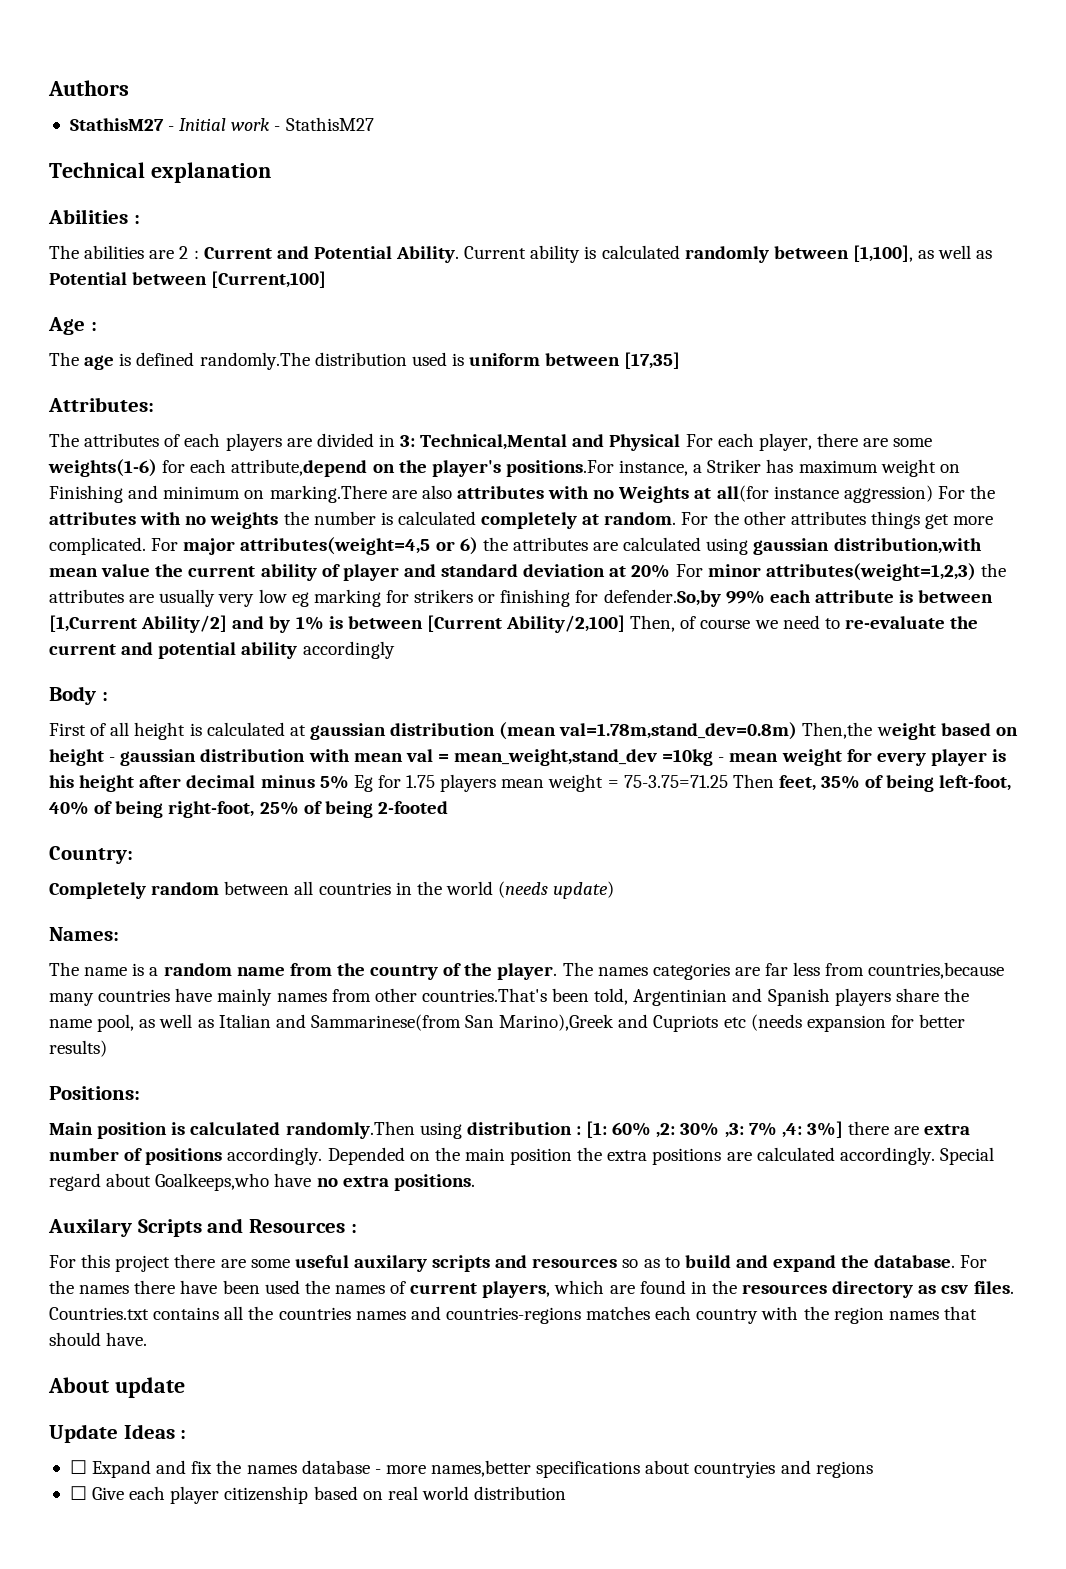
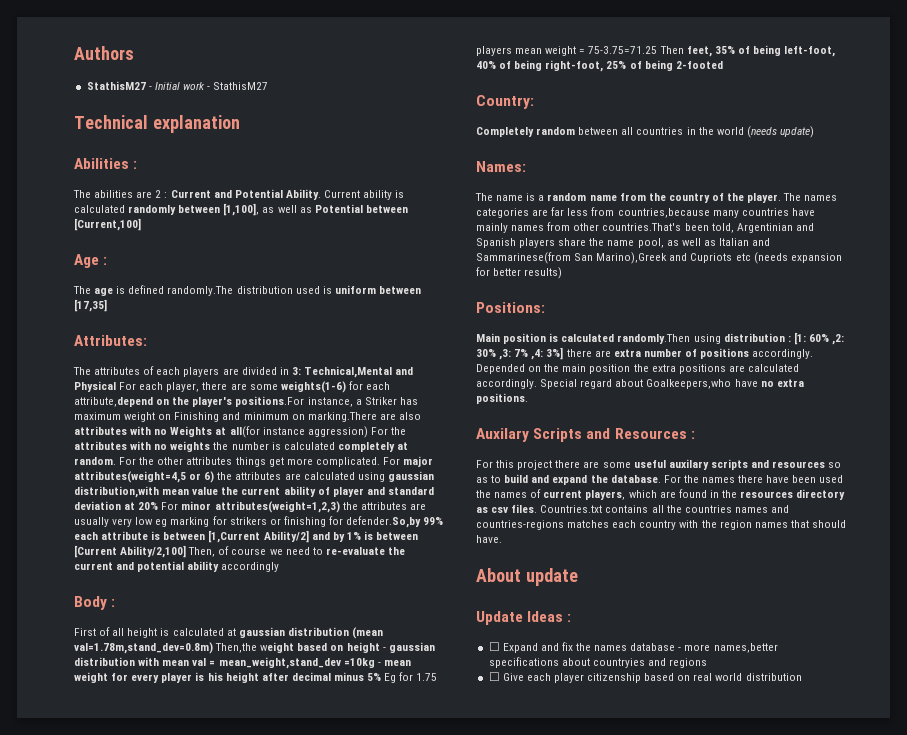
- Special regard about Goalkeeps,who have no extra positions.
+ Special regard about Goalkeepers,who have no extra positions.

